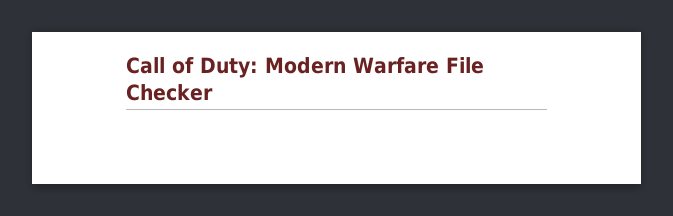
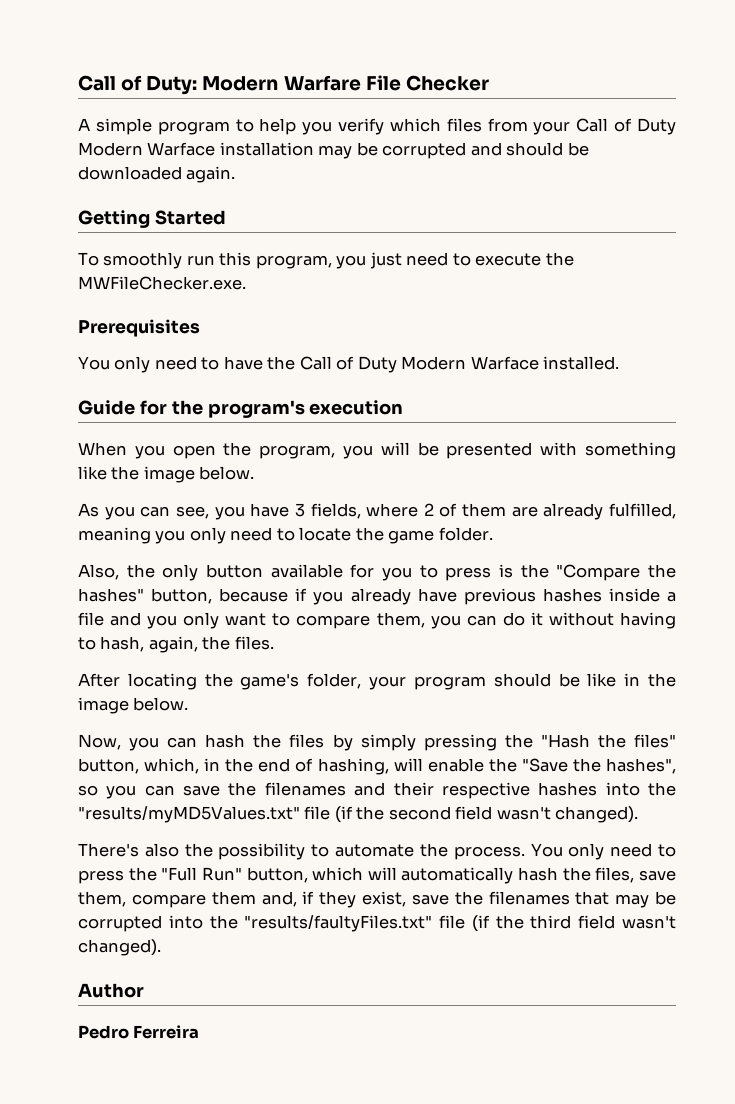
+ A simple program to help you verify which files from your Call of Duty Modern Warface installation may be corrupted and should be downloaded again.
+ Getting Started
+ To smoothly run this program, you just need to execute the MWFileChecker.exe.
+ Prerequisites
+ You only need to have the Call of Duty Modern Warface installed.
+ Guide for the program's execution
+ When you open the program, you will be presented with something like the image below.
+ As you can see, you have 3 fields, where 2 of them are already fulfilled, meaning you only need to locate the game folder.
+ Also, the only button available for you to press is the "Compare the hashes" button, because if you already have previous hashes inside a file and you only want to compare them, you can do it without having to hash, again, the files.
+ After locating the game's folder, your program should be like in the image below.
+ Now, you can hash the files by simply pressing the "Hash the files" button, which, in the end of hashing, will enable the "Save the hashes", so you can save the filenames and their respective hashes into the "results/myMD5Values.txt" file (if the second field wasn't changed).
+ There's also the possibility to automate the process. You only need to press the "Full Run" button, which will automatically hash the files, save them, compare them and, if they exist, save the filenames that may be corrupted into the "results/faultyFiles.txt" file (if the third field wasn't changed).
+ Author
+ Pedro Ferreira

